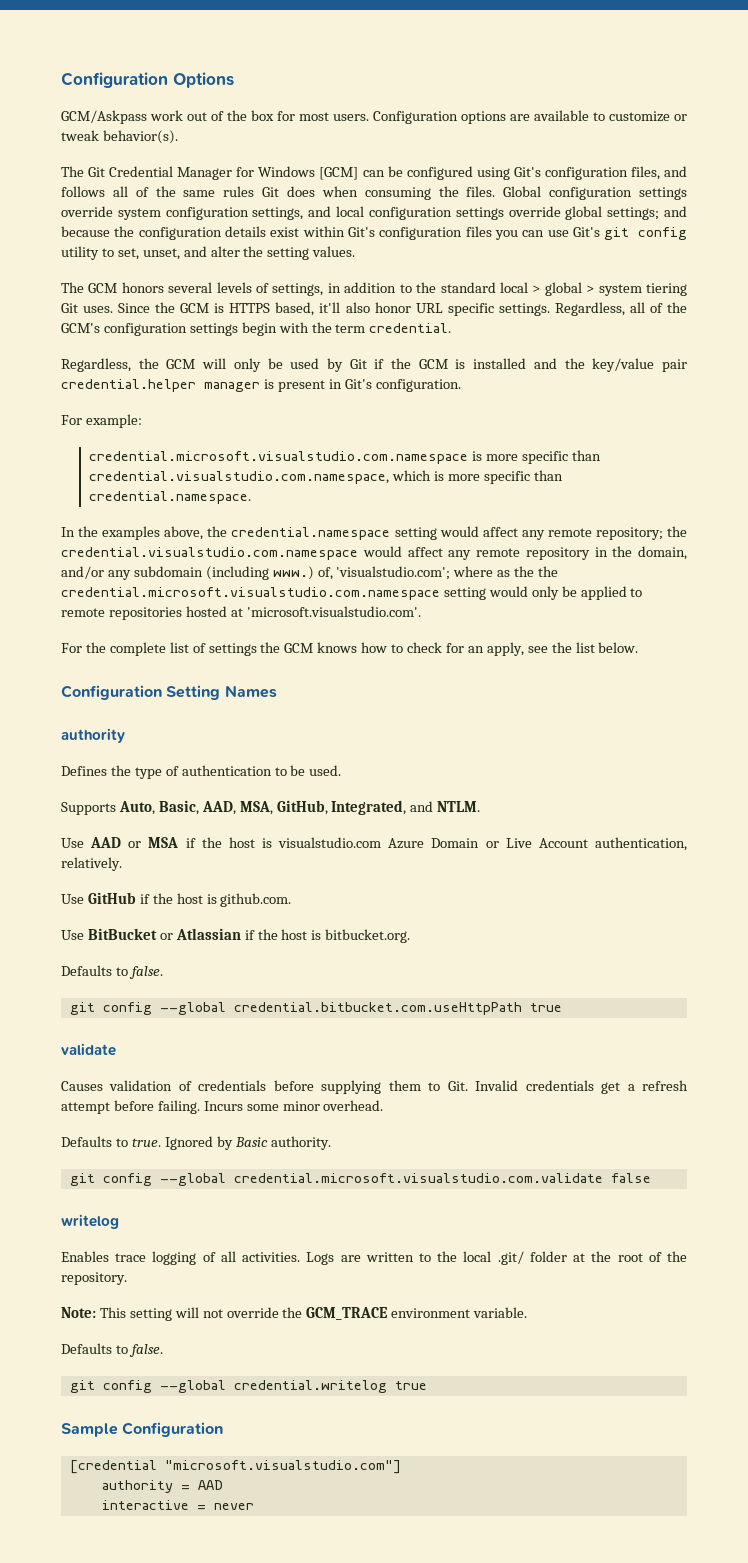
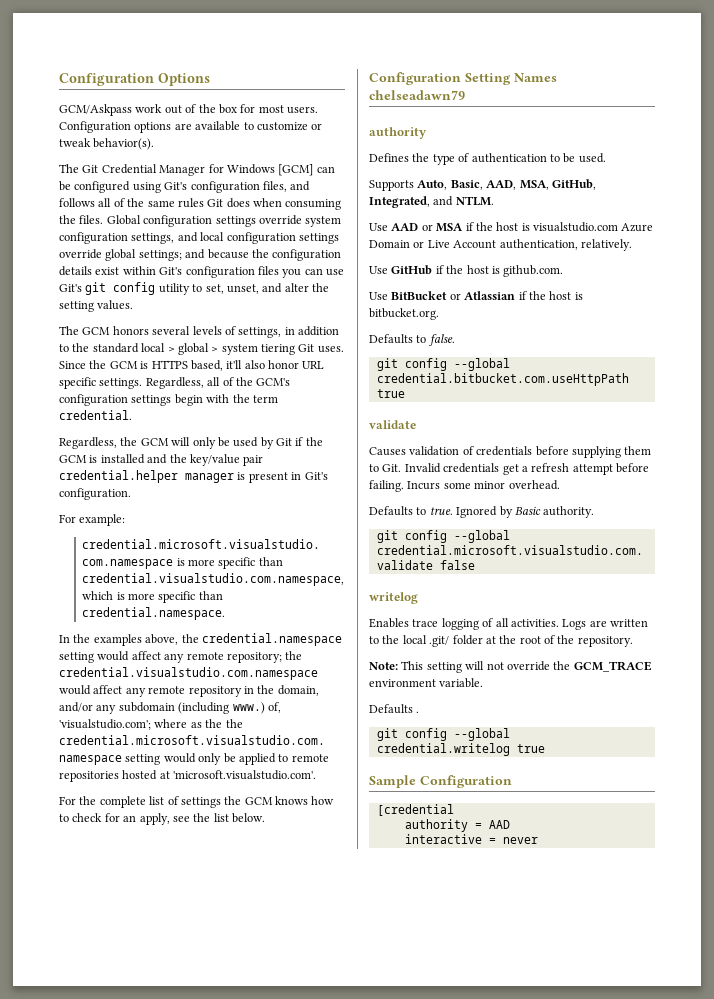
- Configuration Setting Names
+ Configuration Setting Names chelseadawn79
  Note: This setting will not override the GCM_TRACE environment variable.
- Defaults to false.
+ Defaults .
- [credential "microsoft.visualstudio.com"]
+ [credential

